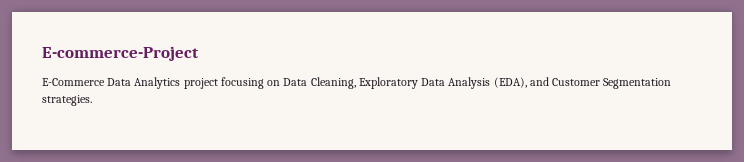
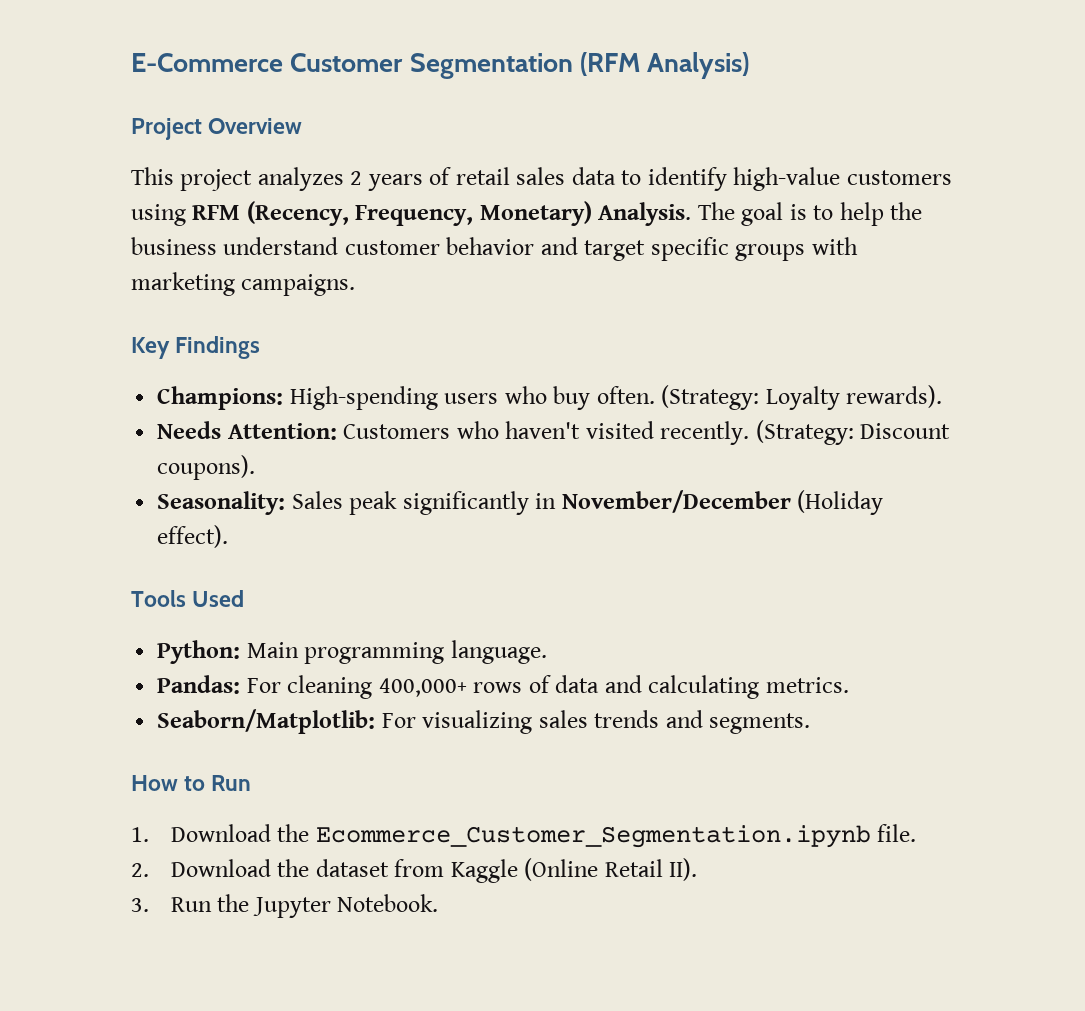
- E-commerce-Project
- E-Commerce Data Analytics project focusing on Data Cleaning, Exploratory Data Analysis (EDA), and Customer Segmentation strategies.
+ E-Commerce Customer Segmentation (RFM Analysis)
+ Project Overview
+ This project analyzes 2 years of retail sales data to identify high-value customers using RFM (Recency, Frequency, Monetary) Analysis. The goal is to help the business understand customer behavior and target specific groups with marketing campaigns.
+ Key Findings
+ Champions: High-spending users who buy often. (Strategy: Loyalty rewards).
+ Needs Attention: Customers who haven't visited recently. (Strategy: Discount coupons).
+ Seasonality: Sales peak significantly in November/December (Holiday effect).
+ Tools Used
+ Python: Main programming language.
+ Pandas: For cleaning 400,000+ rows of data and calculating metrics.
+ Seaborn/Matplotlib: For visualizing sales trends and segments.
+ How to Run
+ 1. Download the Ecommerce_Customer_Segmentation.ipynb file.
+ 2. Download the dataset from Kaggle (Online Retail II).
+ 3. Run the Jupyter Notebook.

